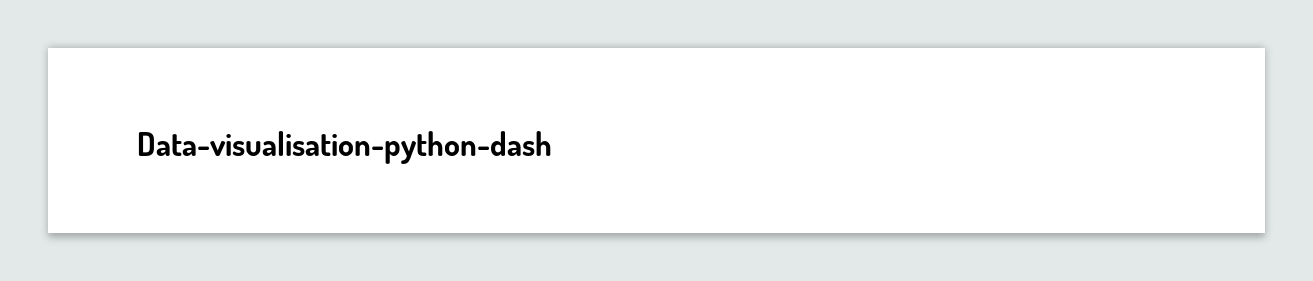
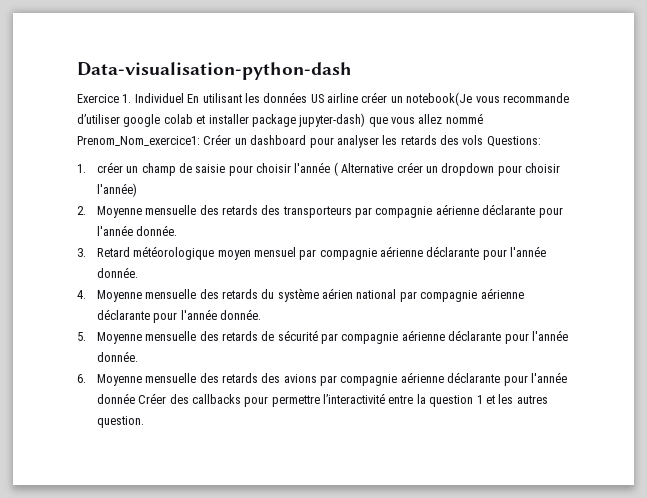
+ Exercice 1. Individuel En utilisant les données US airline créer un notebook(Je vous recommande d’utiliser google colab et installer package jupyter-dash) que vous allez nommé Prenom_Nom_exercice1: Créer un dashboard pour analyser les retards des vols Questions:
+ 1. créer un champ de saisie pour choisir l'année ( Alternative créer un dropdown pour choisir l'année)
+ 2. Moyenne mensuelle des retards des transporteurs par compagnie aérienne déclarante pour l'année donnée.
+ 3. Retard météorologique moyen mensuel par compagnie aérienne déclarante pour l'année donnée.
+ 4. Moyenne mensuelle des retards du système aérien national par compagnie aérienne déclarante pour l'année donnée.
+ 5. Moyenne mensuelle des retards de sécurité par compagnie aérienne déclarante pour l'année donnée.
+ 6. Moyenne mensuelle des retards des avions par compagnie aérienne déclarante pour l'année donnée Créer des callbacks pour permettre l’interactivité entre la question 1 et les autres question.

